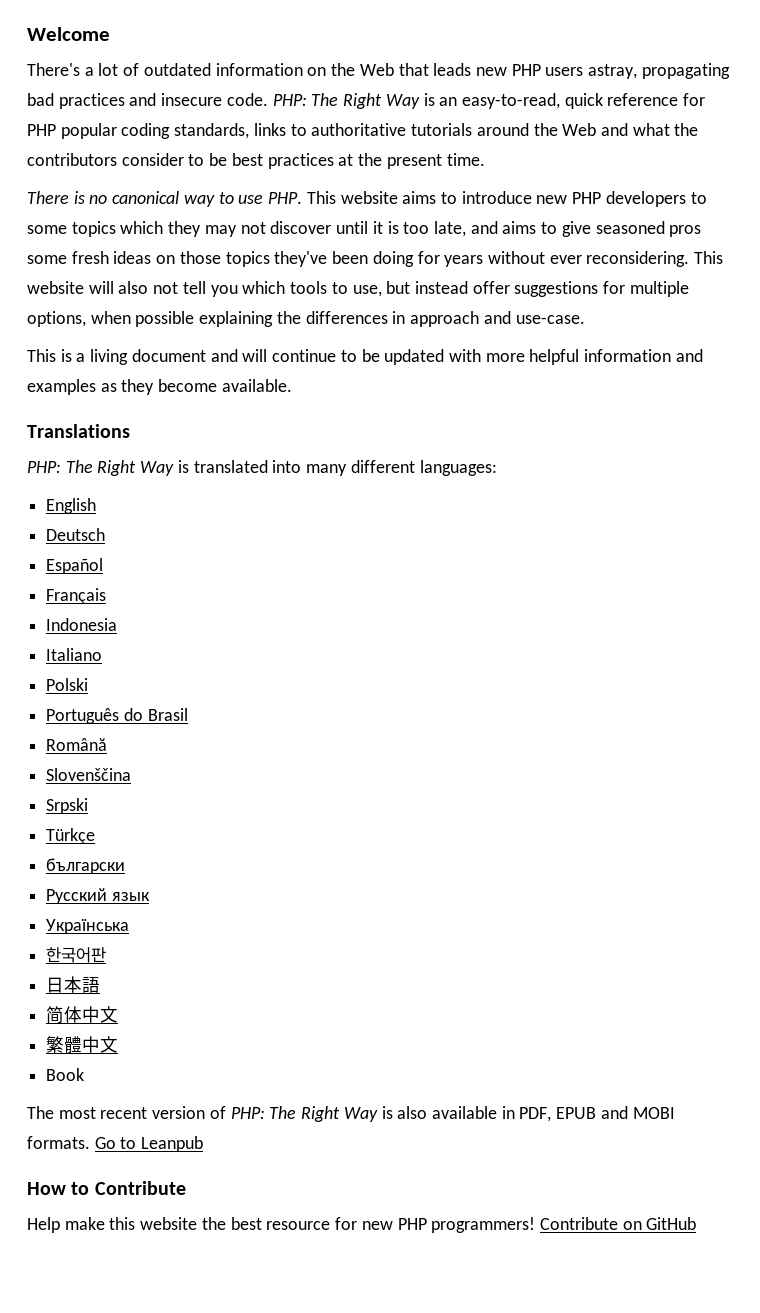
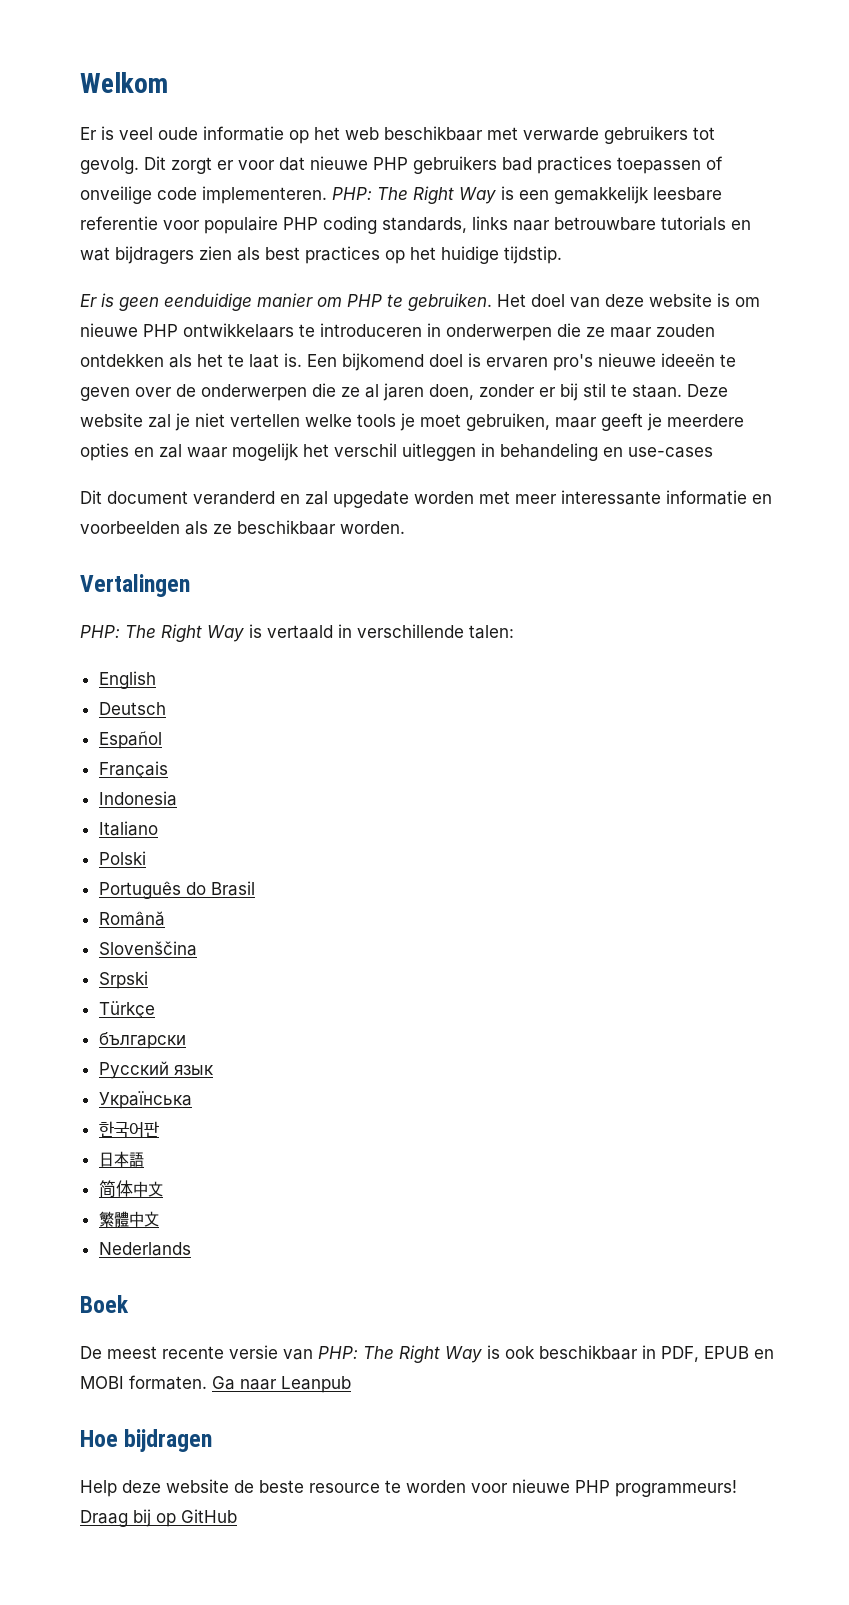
- Welcome
- There's a lot of outdated information on the Web that leads new PHP users astray, propagating bad practices and insecure code. PHP: The Right Way is an easy-to-read, quick reference for PHP popular coding standards, links to authoritative tutorials around the Web and what the contributors consider to be best practices at the present time.
- There is no canonical way to use PHP. This website aims to introduce new PHP developers to some topics which they may not discover until it is too late, and aims to give seasoned pros some fresh ideas on those topics they've been doing for years without ever reconsidering. This website will also not tell you which tools to use, but instead offer suggestions for multiple options, when possible explaining the differences in approach and use-case.
- This is a living document and will continue to be updated with more helpful information and examples as they become available.
- Translations
- PHP: The Right Way is translated into many different languages:
+ Welkom
+ Er is veel oude informatie op het web beschikbaar met verwarde gebruikers tot gevolg. Dit zorgt er voor dat nieuwe PHP gebruikers bad practices toepassen of onveilige code implementeren. PHP: The Right Way is een gemakkelijk leesbare referentie voor populaire PHP coding standards, links naar betrouwbare tutorials en wat bijdragers zien als best practices op het huidige tijdstip.
+ Er is geen eenduidige manier om PHP te gebruiken. Het doel van deze website is om nieuwe PHP ontwikkelaars te introduceren in onderwerpen die ze maar zouden ontdekken als het te laat is. Een bijkomend doel is ervaren pro's nieuwe ideeën te geven over de onderwerpen die ze al jaren doen, zonder er bij stil te staan. Deze website zal je niet vertellen welke tools je moet gebruiken, maar geeft je meerdere opties en zal waar mogelijk het verschil uitleggen in behandeling en use-cases
+ Dit document veranderd en zal upgedate worden met meer interessante informatie en voorbeelden als ze beschikbaar worden.
+ Vertalingen
+ PHP: The Right Way is vertaald in verschillende talen:
- Book
- The most recent version of PHP: The Right Way is also available in PDF, EPUB and MOBI formats. Go to Leanpub
- How to Contribute
- Help make this website the best resource for new PHP programmers! Contribute on GitHub
+ Nederlands
+ Boek
+ De meest recente versie van PHP: The Right Way is ook beschikbaar in PDF, EPUB en MOBI formaten. Ga naar Leanpub
+ Hoe bijdragen
+ Help deze website de beste resource te worden voor nieuwe PHP programmeurs! Draag bij op GitHub

